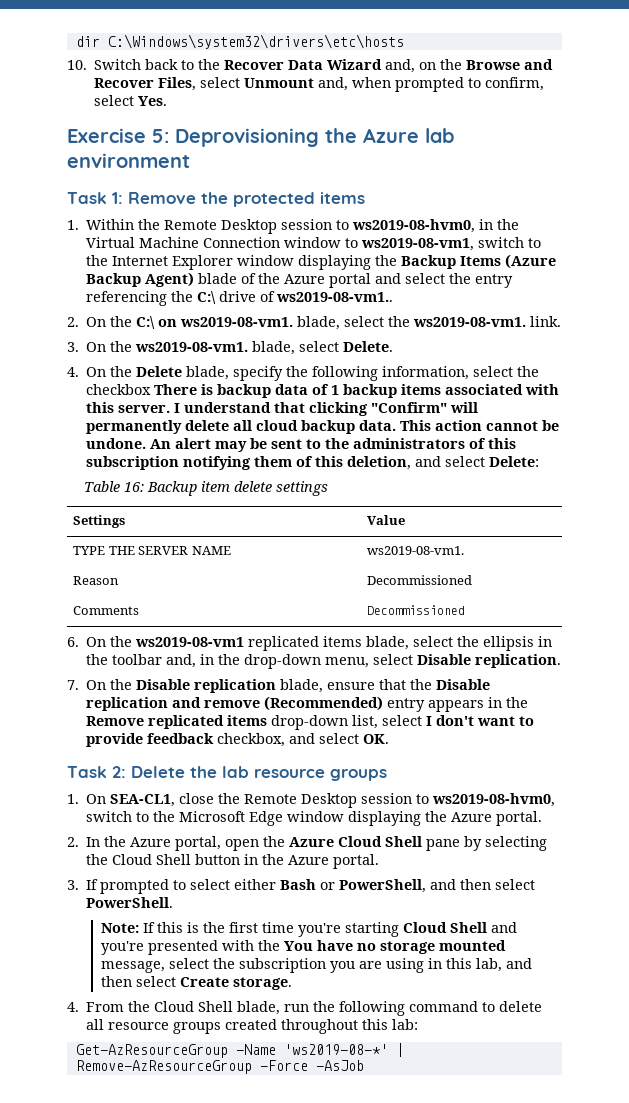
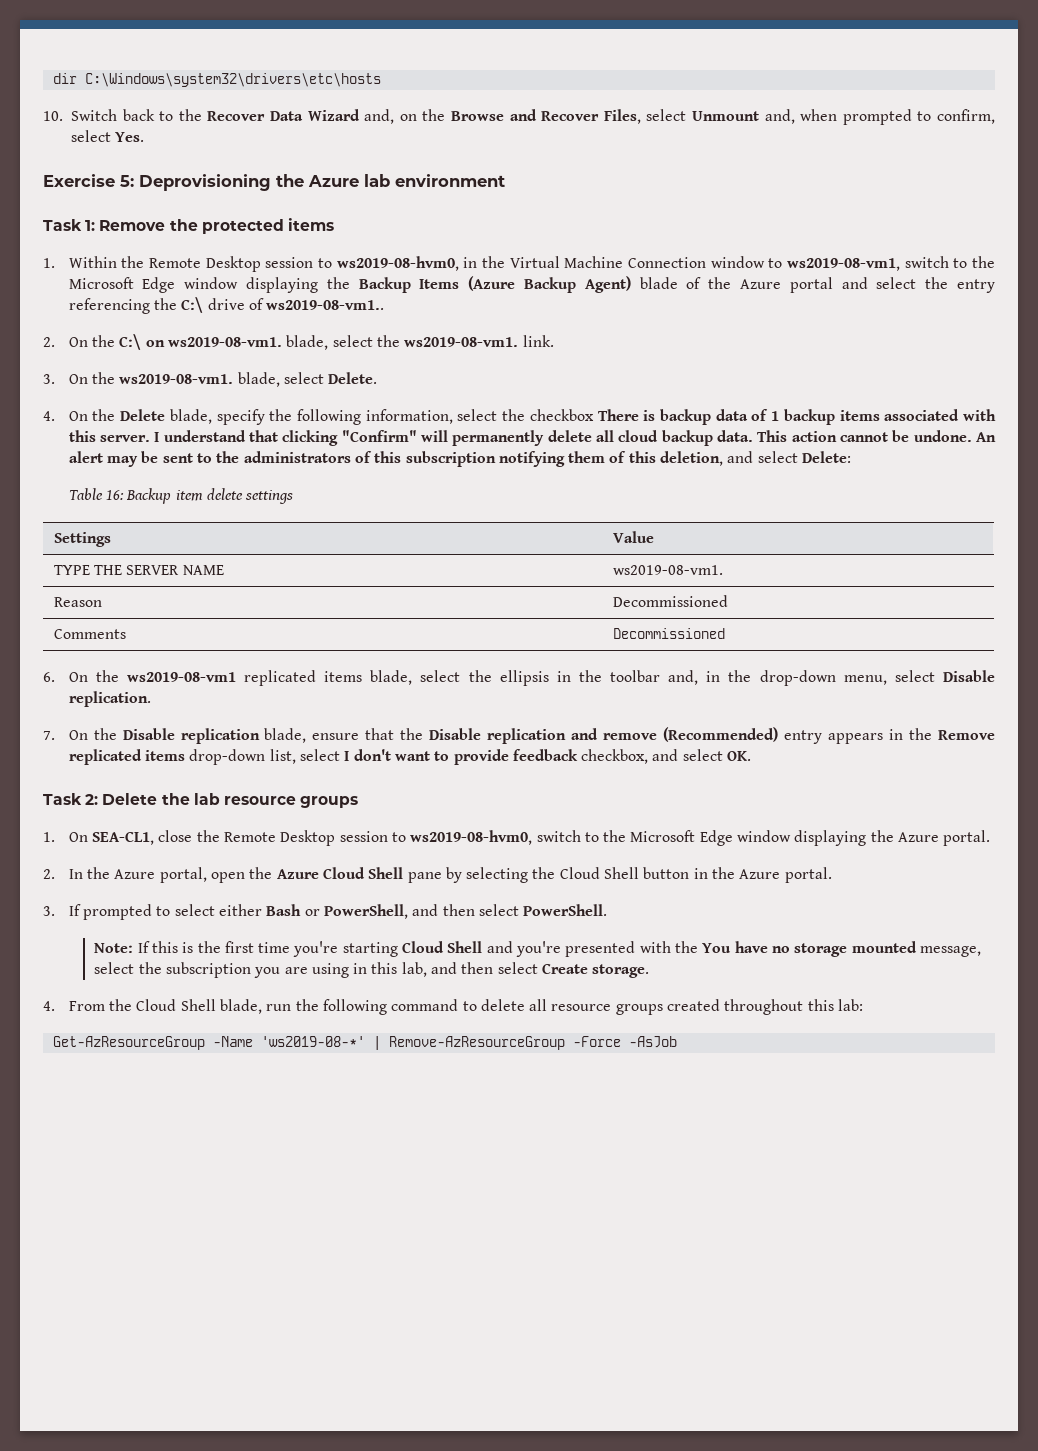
- 1. Within the Remote Desktop session to ws2019-08-hvm0, in the Virtual Machine Connection window to ws2019-08-vm1, switch to the Internet Explorer window displaying the Backup Items (Azure Backup Agent) blade of the Azure portal and select the entry referencing the C:\ drive of ws2019-08-vm1..
+ 1. Within the Remote Desktop session to ws2019-08-hvm0, in the Virtual Machine Connection window to ws2019-08-vm1, switch to the Microsoft Edge window displaying the Backup Items (Azure Backup Agent) blade of the Azure portal and select the entry referencing the C:\ drive of ws2019-08-vm1..

